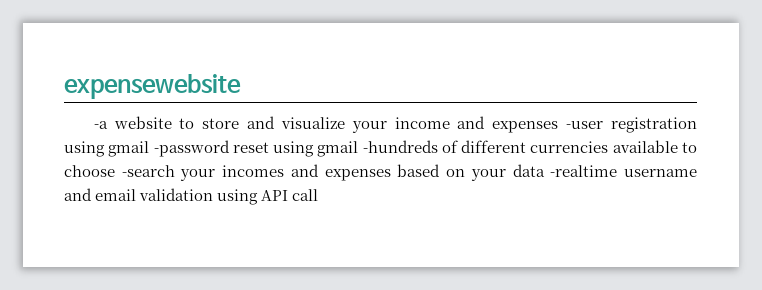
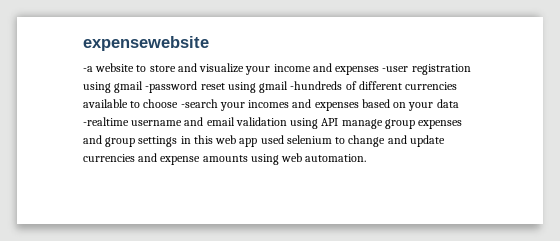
- -a website to store and visualize your income and expenses -user registration using gmail -password reset using gmail -hundreds of different currencies available to choose -search your incomes and expenses based on your data -realtime username and email validation using API call
+ -a website to store and visualize your income and expenses -user registration using gmail -password reset using gmail -hundreds of different currencies available to choose -search your incomes and expenses based on your data -realtime username and email validation using API manage group expenses and group settings in this web app used selenium to change and update currencies and expense amounts using web automation.

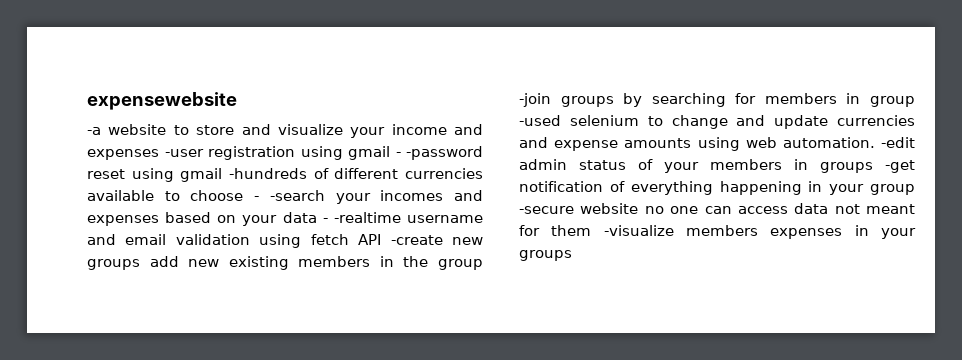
- -a website to store and visualize your income and expenses -user registration using gmail -password reset using gmail -hundreds of different currencies available to choose -search your incomes and expenses based on your data -realtime username and email validation using API manage group expenses and group settings in this web app used selenium to change and update currencies and expense amounts using web automation.
+ -a website to store and visualize your income and expenses -user registration using gmail - -password reset using gmail -hundreds of different currencies available to choose - -search your incomes and expenses based on your data - -realtime username and email validation using fetch API -create new groups add new existing members in the group -join groups by searching for members in group -used selenium to change and update currencies and expense amounts using web automation.
+ -edit admin status of your members in groups -get notification of everything happening in your group -secure website no one can access data not meant for them -visualize members expenses in your groups

